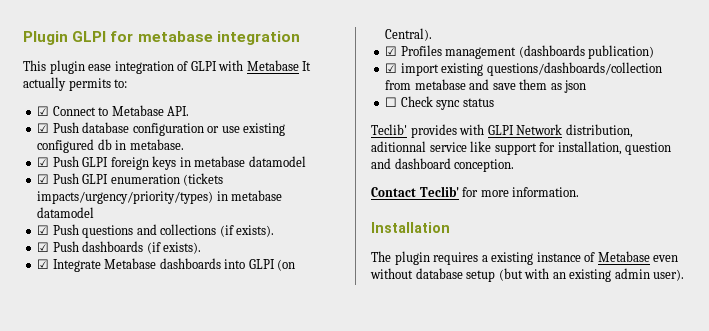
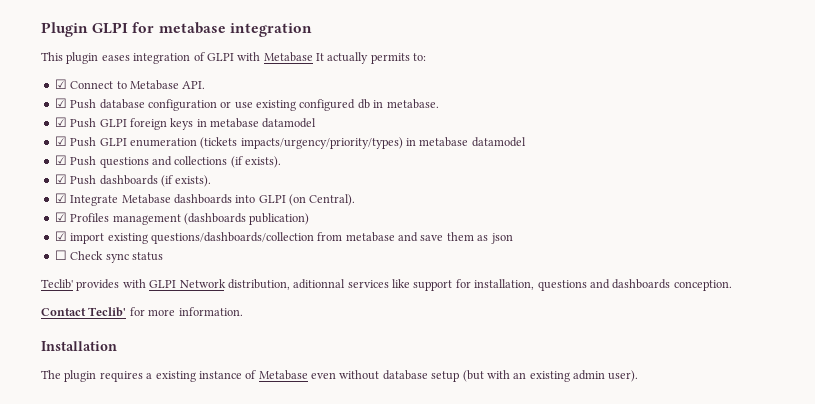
- This plugin ease integration of GLPI with Metabase It actually permits to:
+ This plugin eases integration of GLPI with Metabase It actually permits to:
- Teclib' provides with GLPI Network distribution, aditionnal service like support for installation, question and dashboard conception.
+ Teclib' provides with GLPI Network distribution, aditionnal services like support for installation, questions and dashboards conception.

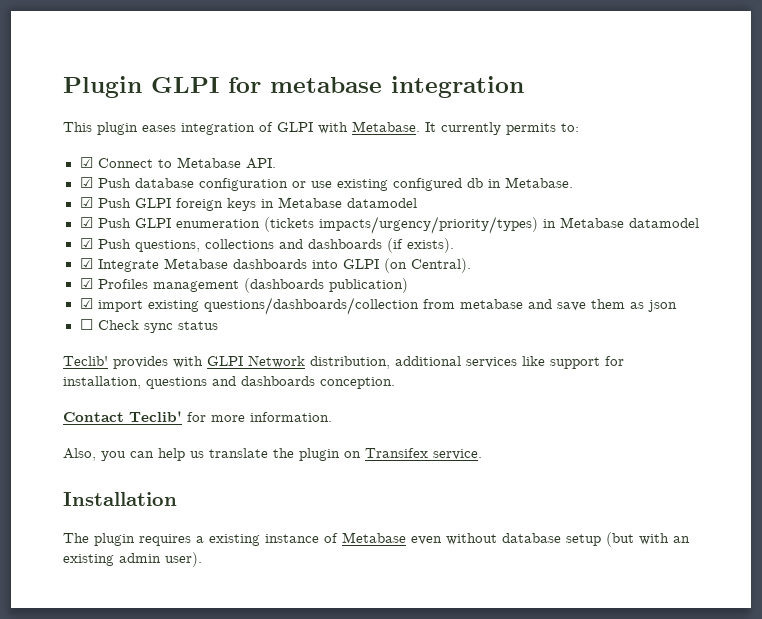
- This plugin eases integration of GLPI with Metabase It actually permits to:
+ This plugin eases integration of GLPI with Metabase. It currently permits to:
- ☑ Push database configuration or use existing configured db in metabase.
+ ☑ Push database configuration or use existing configured db in Metabase.
- ☑ Push GLPI foreign keys in metabase datamodel
+ ☑ Push GLPI foreign keys in Metabase datamodel
- ☑ Push GLPI enumeration (tickets impacts/urgency/priority/types) in metabase datamodel
- ☑ Push questions and collections (if exists).
- ☑ Push dashboards (if exists).
+ ☑ Push GLPI enumeration (tickets impacts/urgency/priority/types) in Metabase datamodel
+ ☑ Push questions, collections and dashboards (if exists).
- Teclib' provides with GLPI Network distribution, aditionnal services like support for installation, questions and dashboards conception.
+ Teclib' provides with GLPI Network distribution, additional services like support for installation, questions and dashboards conception.
+ Also, you can help us translate the plugin on Transifex service.

